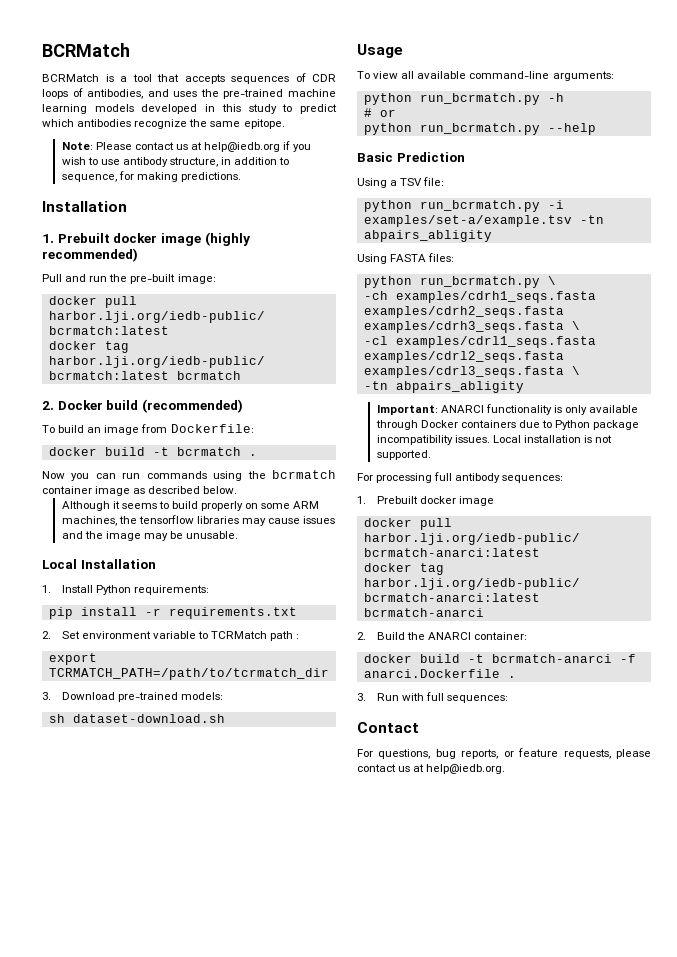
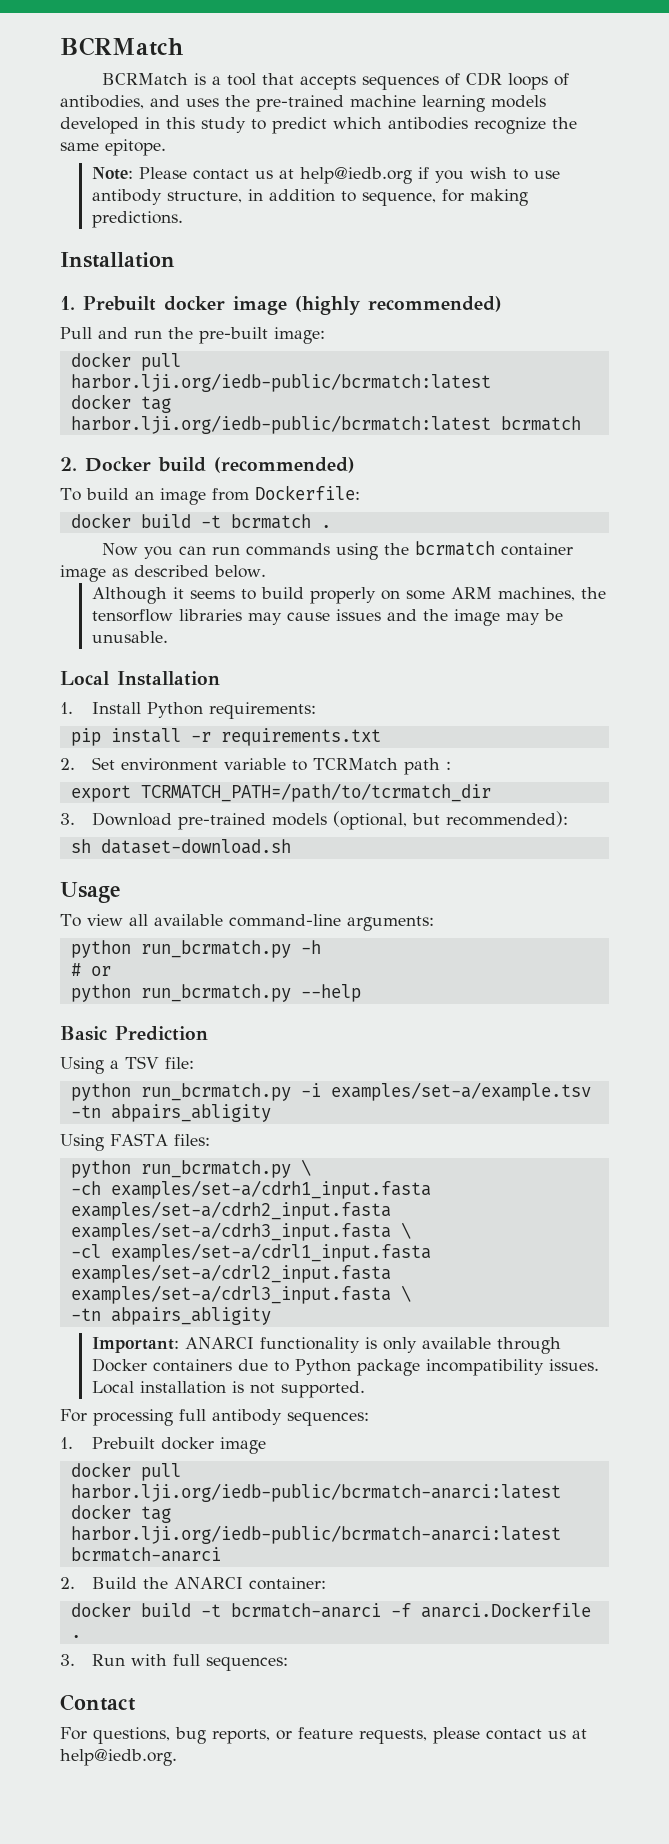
- 3. Download pre-trained models:
+ 3. Download pre-trained models (optional, but recommended):
- -ch examples/cdrh1_seqs.fasta examples/cdrh2_seqs.fasta examples/cdrh3_seqs.fasta \
+ -ch examples/set-a/cdrh1_input.fasta examples/set-a/cdrh2_input.fasta examples/set-a/cdrh3_input.fasta \
- -cl examples/cdrl1_seqs.fasta examples/cdrl2_seqs.fasta examples/cdrl3_seqs.fasta \
+ -cl examples/set-a/cdrl1_input.fasta examples/set-a/cdrl2_input.fasta examples/set-a/cdrl3_input.fasta \

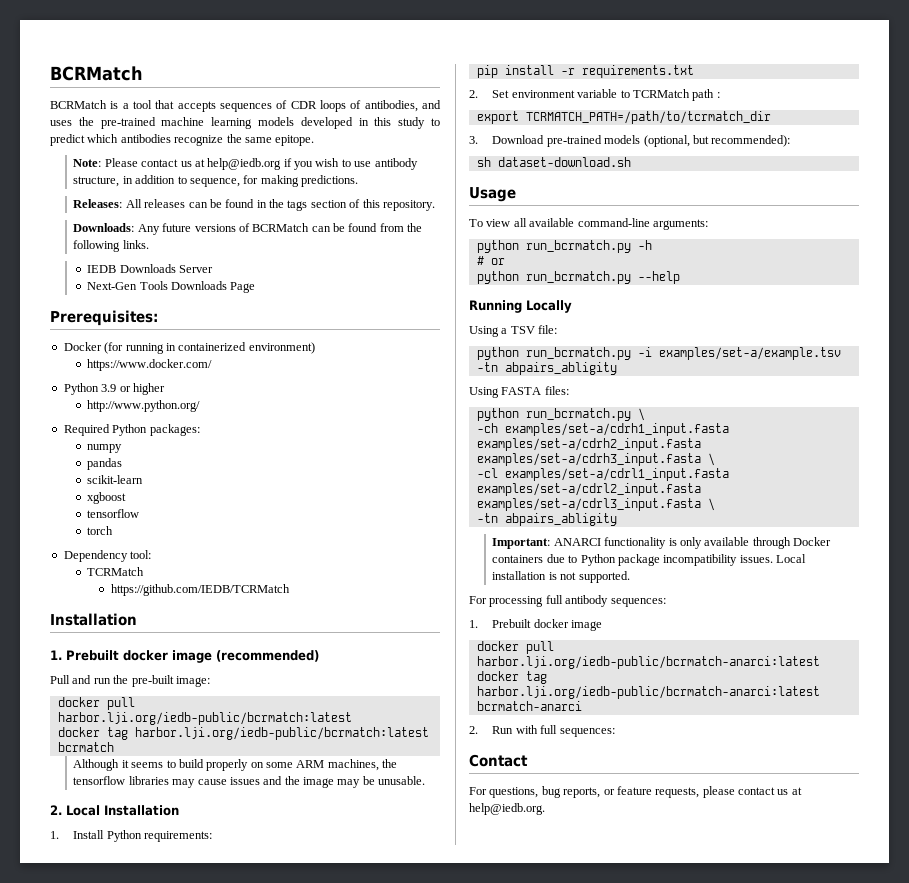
+ Releases: All releases can be found in the tags section of this repository.
+ Downloads: Any future versions of BCRMatch can be found from the following links.
+ IEDB Downloads Server
+ Next-Gen Tools Downloads Page
+ Prerequisites:
+ Docker (for running in containerized environment)
+ https://www.docker.com/
+ Python 3.9 or higher
+ http://www.python.org/
+ Required Python packages:
+ numpy
+ pandas
+ scikit-learn
+ xgboost
+ tensorflow
+ torch
+ Dependency tool:
+ TCRMatch
+ https://github.com/IEDB/TCRMatch
- 1. Prebuilt docker image (highly recommended)
+ 1. Prebuilt docker image (recommended)
- 2. Docker build (recommended)
- To build an image from Dockerfile:
- docker build -t bcrmatch .
- Now you can run commands using the bcrmatch container image as described below.
- Local Installation
+ 2. Local Installation
- Basic Prediction
+ Running Locally
- 2. Build the ANARCI container:
- docker build -t bcrmatch-anarci -f anarci.Dockerfile .
- 3. Run with full sequences:
+ 2. Run with full sequences:

